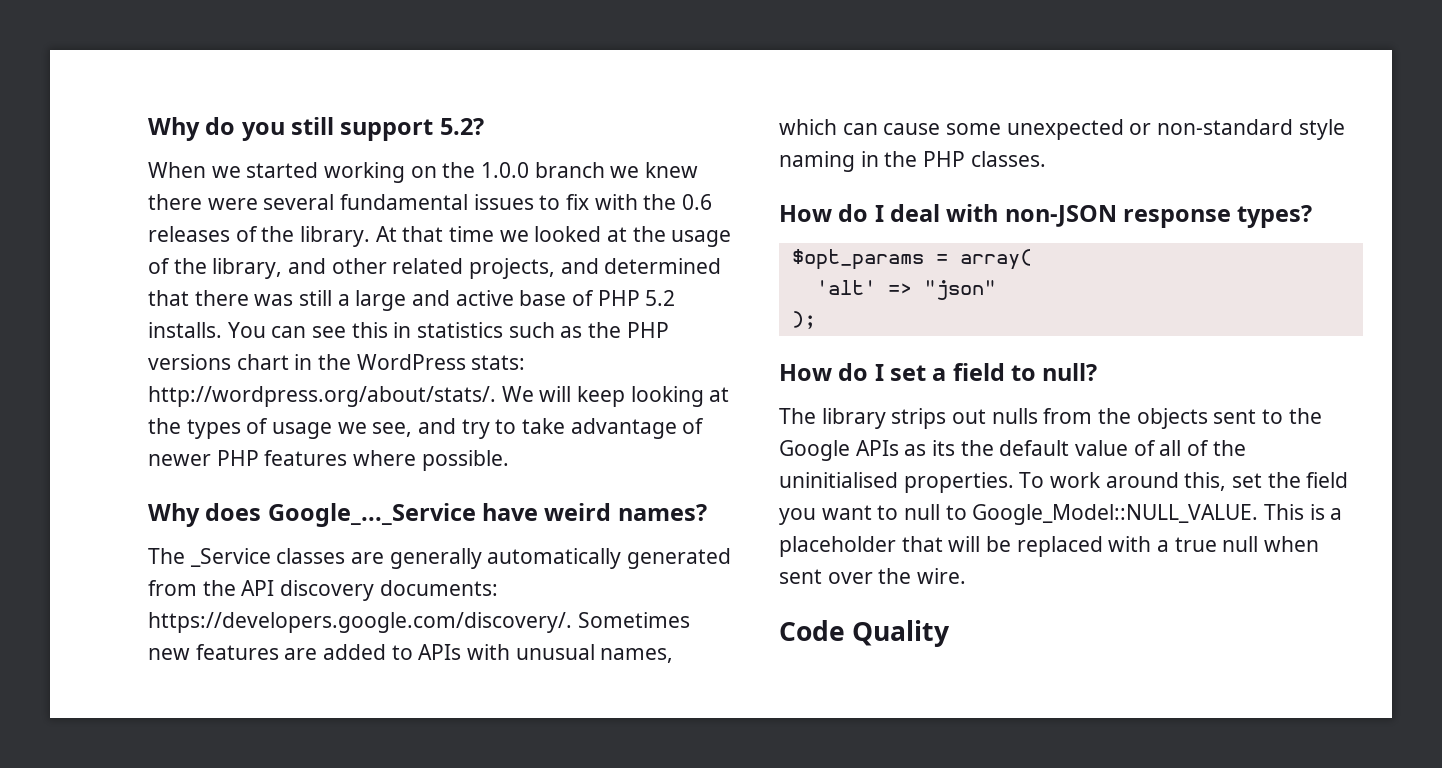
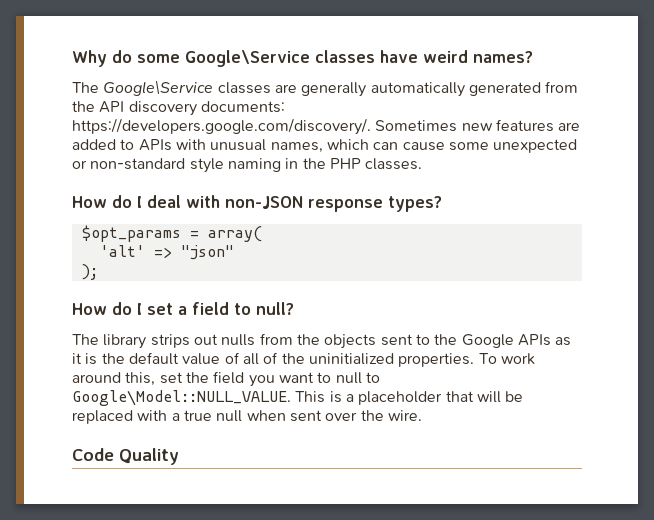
- Why do you still support 5.2?
- When we started working on the 1.0.0 branch we knew there were several fundamental issues to fix with the 0.6 releases of the library. At that time we looked at the usage of the library, and other related projects, and determined that there was still a large and active base of PHP 5.2 installs. You can see this in statistics such as the PHP versions chart in the WordPress stats: http://wordpress.org/about/stats/. We will keep looking at the types of usage we see, and try to take advantage of newer PHP features where possible.
- Why does Google_..._Service have weird names?
+ Why do some Google\Service classes have weird names?
- The _Service classes are generally automatically generated from the API discovery documents: https://developers.google.com/discovery/. Sometimes new features are added to APIs with unusual names, which can cause some unexpected or non-standard style naming in the PHP classes.
+ The Google\Service classes are generally automatically generated from the API discovery documents: https://developers.google.com/discovery/. Sometimes new features are added to APIs with unusual names, which can cause some unexpected or non-standard style naming in the PHP classes.
- The library strips out nulls from the objects sent to the Google APIs as its the default value of all of the uninitialised properties.
+ The library strips out nulls from the objects sent to the Google APIs as it is the default value of all of the uninitialized properties.
- To work around this, set the field you want to null to Google_Model::NULL_VALUE.
+ To work around this, set the field you want to null to Google\Model::NULL_VALUE.

